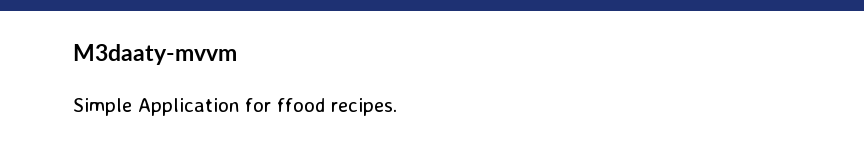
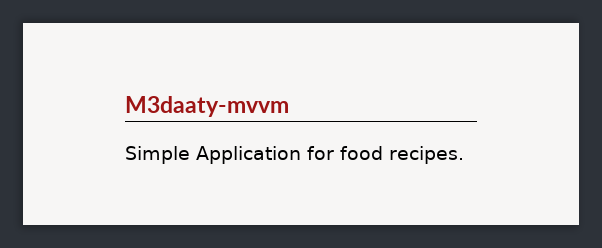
- Simple Application for ffood recipes.
+ Simple Application for food recipes.

